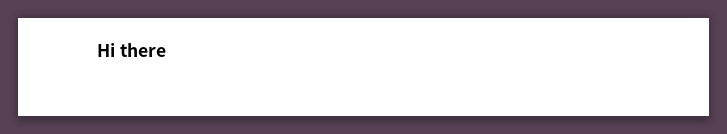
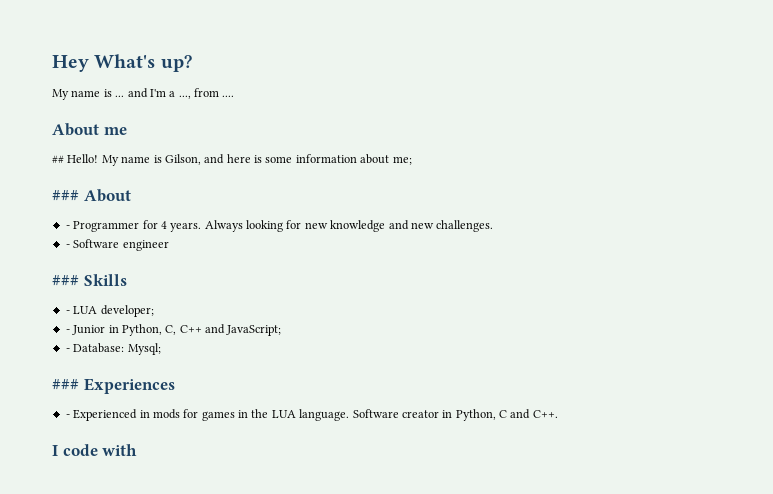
- Hi there
+ Hey What's up?
+ My name is ... and I'm a ..., from ....
+ About me
+ ## Hello! My name is Gilson, and here is some information about me;
+ ### About
+ - Programmer for 4 years. Always looking for new knowledge and new challenges.
+ - Software engineer
+ ### Skills
+ - LUA developer;
+ - Junior in Python, C, C++ and JavaScript;
+ - Database: Mysql;
+ ### Experiences
+ - Experienced in mods for games in the LUA language. Software creator in Python, C and C++.
+ I code with

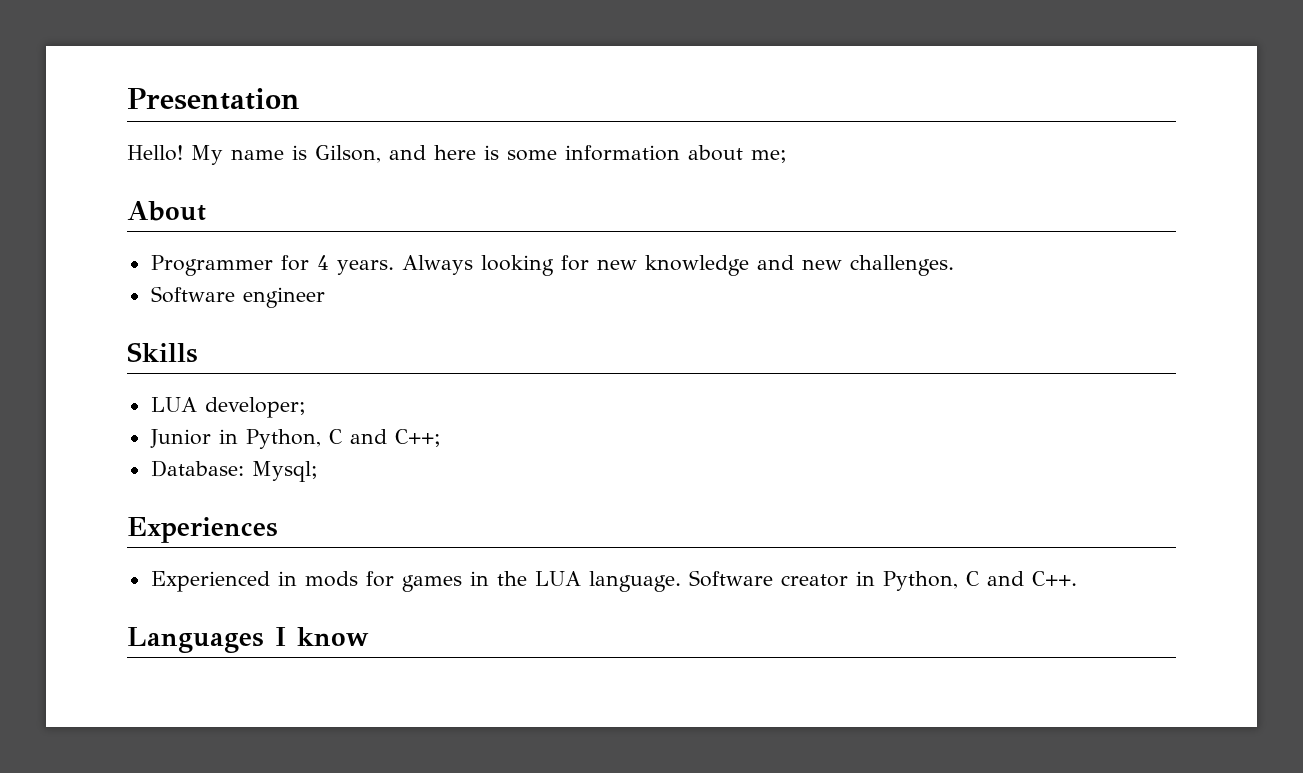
- Hey What's up?
- My name is ... and I'm a ..., from ....
- About me
- ## Hello!
+ Presentation
+ Hello!
- ### About
+ About
- - Programmer for 4 years.
+ Programmer for 4 years.
- - Software engineer
+ Software engineer
- ### Skills
+ Skills
- - LUA developer;
+ LUA developer;
- - Junior in Python, C, C++ and JavaScript;
- - Database: Mysql;
+ Junior in Python, C and C++;
+ Database: Mysql;
- ### Experiences
+ Experiences
- - Experienced in mods for games in the LUA language.
+ Experienced in mods for games in the LUA language.
- I code with
+ Languages I know

